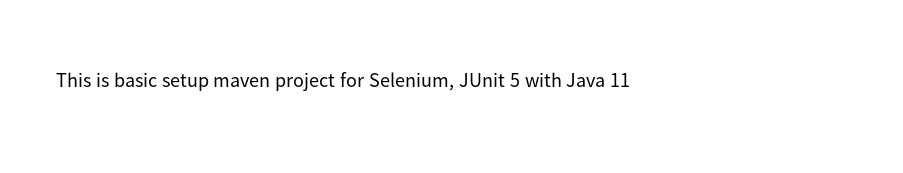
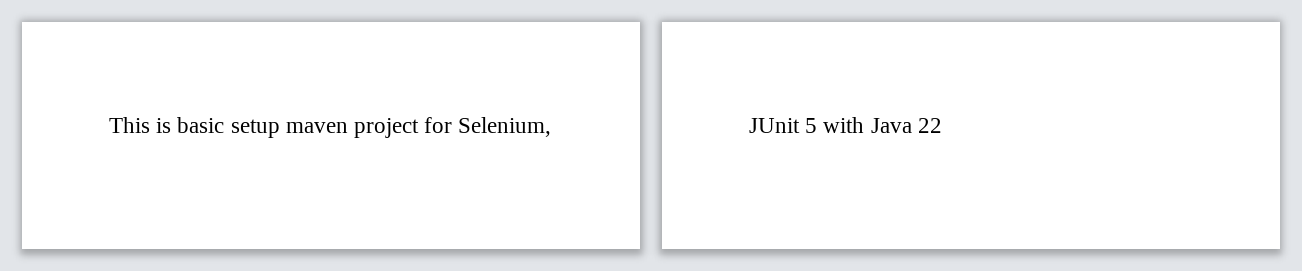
- This is basic setup maven project for Selenium, JUnit 5 with Java 11
+ This is basic setup maven project for Selenium, JUnit 5 with Java 22

